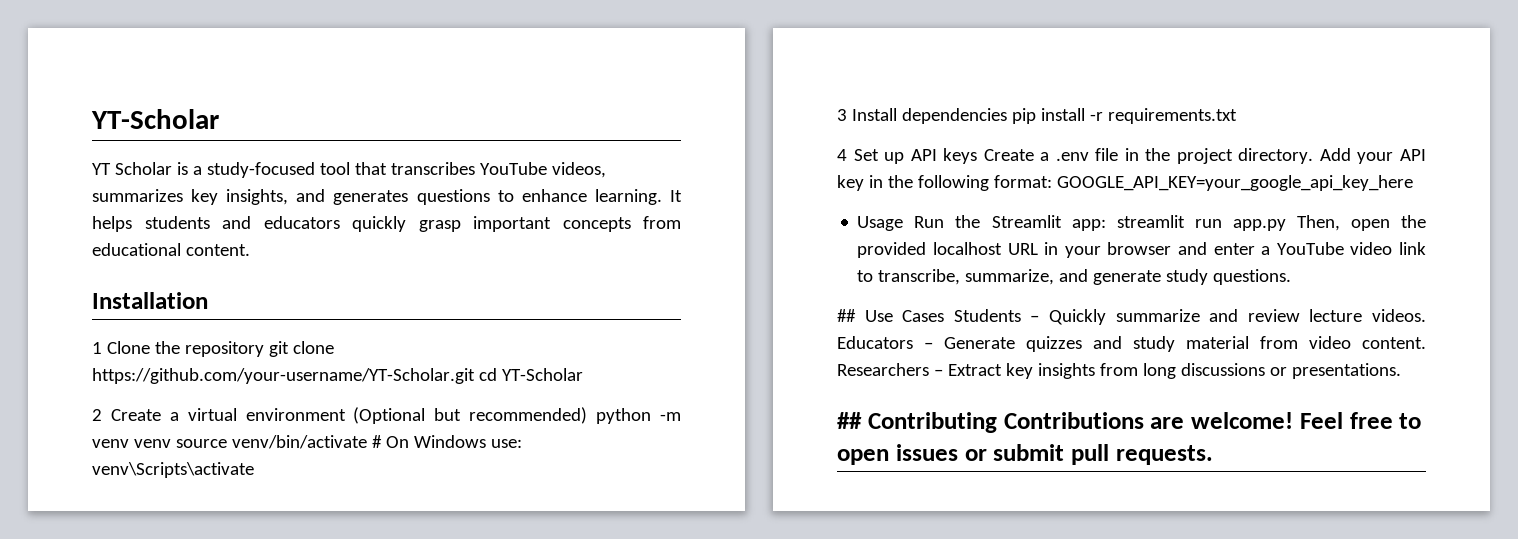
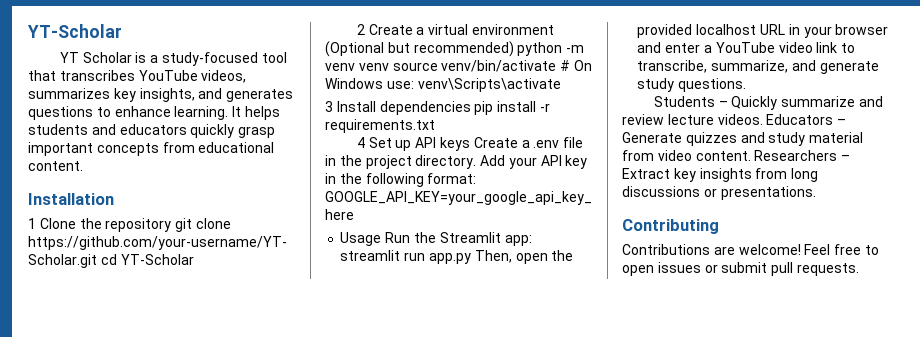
- ## Use Cases Students – Quickly summarize and review lecture videos.
+ Students – Quickly summarize and review lecture videos.
- ## Contributing Contributions are welcome!
+ Contributing
+ Contributions are welcome!

